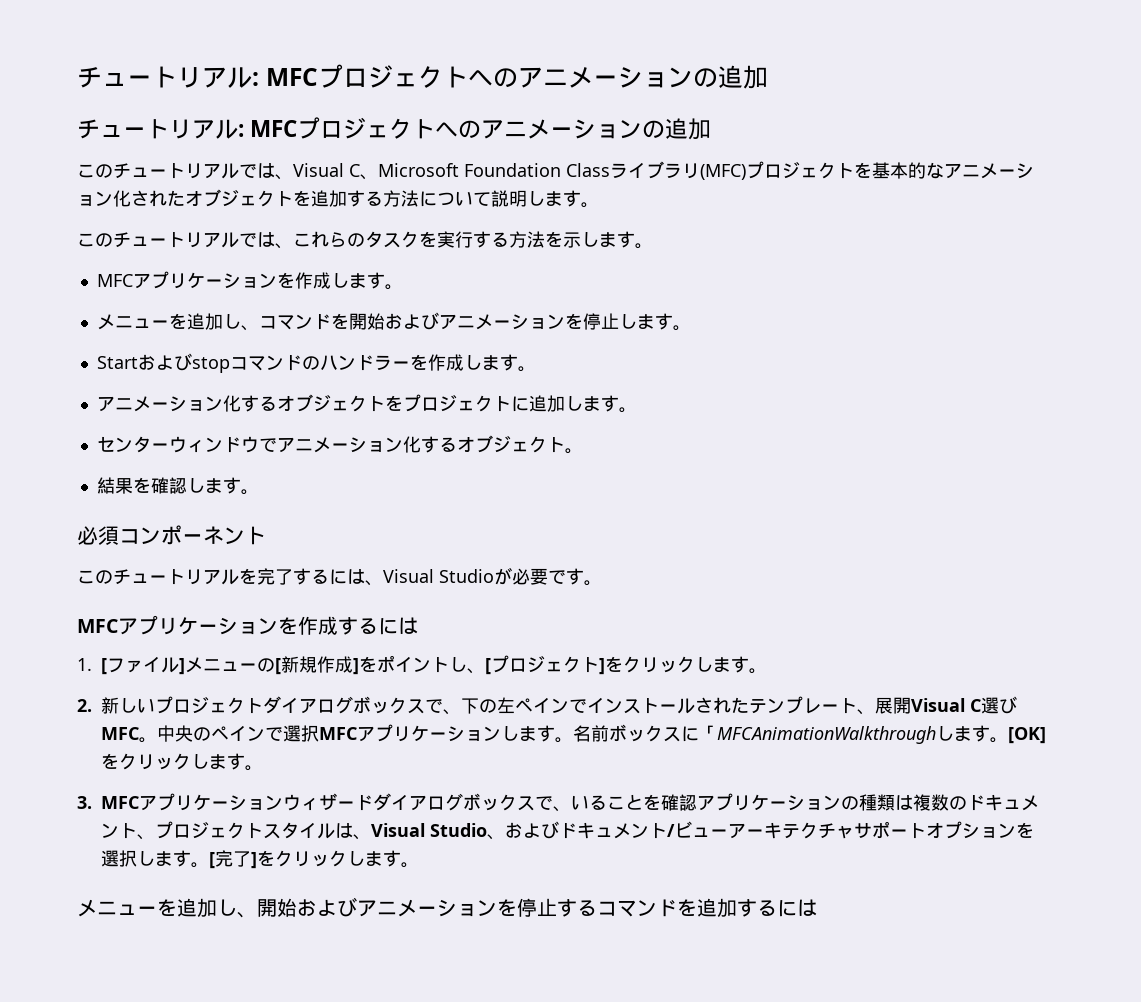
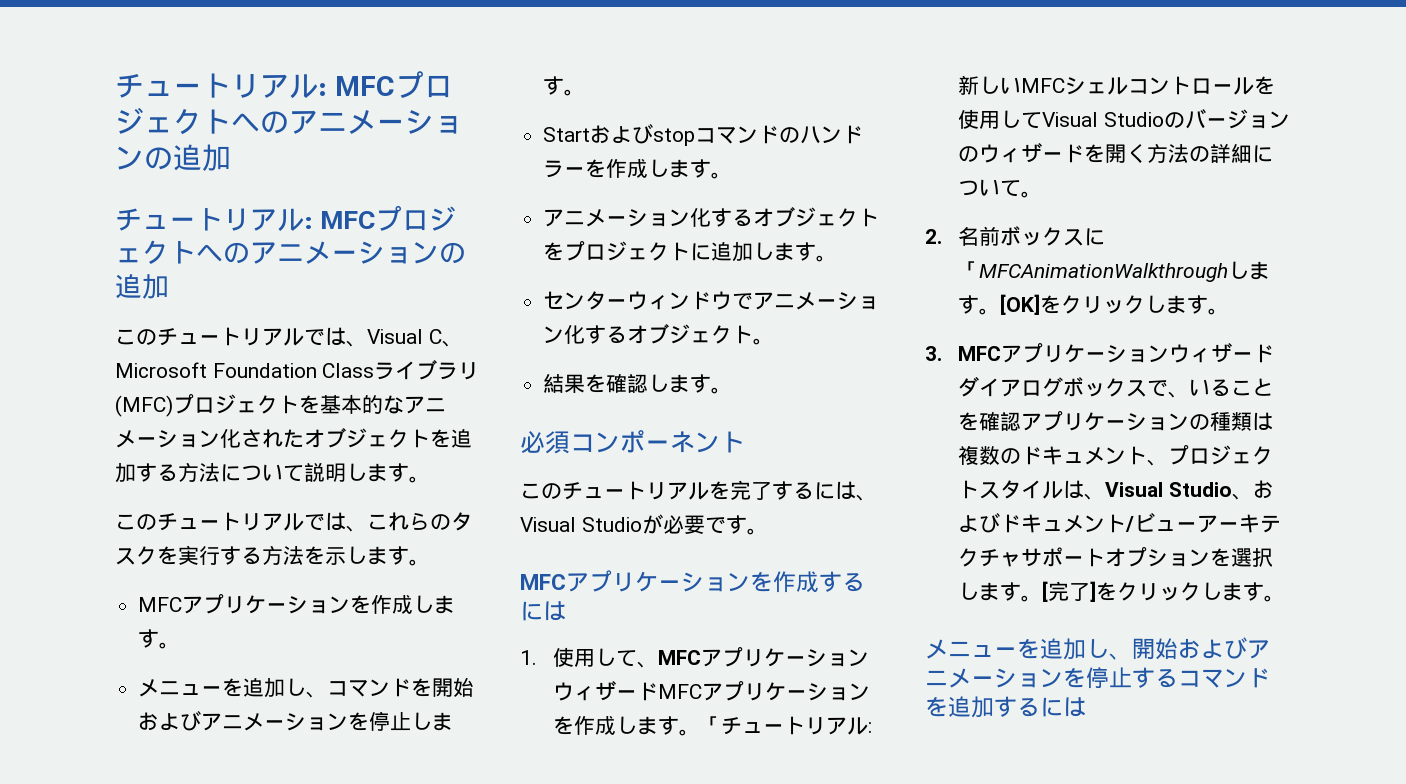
- 1. [ファイル]メニューの[新規作成]をポイントし、[プロジェクト]をクリックします。
- 2.新しいプロジェクトダイアログボックスで、下の左ペインでインストールされたテンプレート、展開Visual C選びMFC。中央のペインで選択MFCアプリケーションします。名前ボックスに「MFCAnimationWalkthroughします。
+ 1.使用して、MFCアプリケーションウィザードMFCアプリケーションを作成します。「チュートリアル:新しいMFCシェルコントロールを使用してVisual Studioのバージョンのウィザードを開く方法の詳細について。
+ 2.名前ボックスに「MFCAnimationWalkthroughします。

